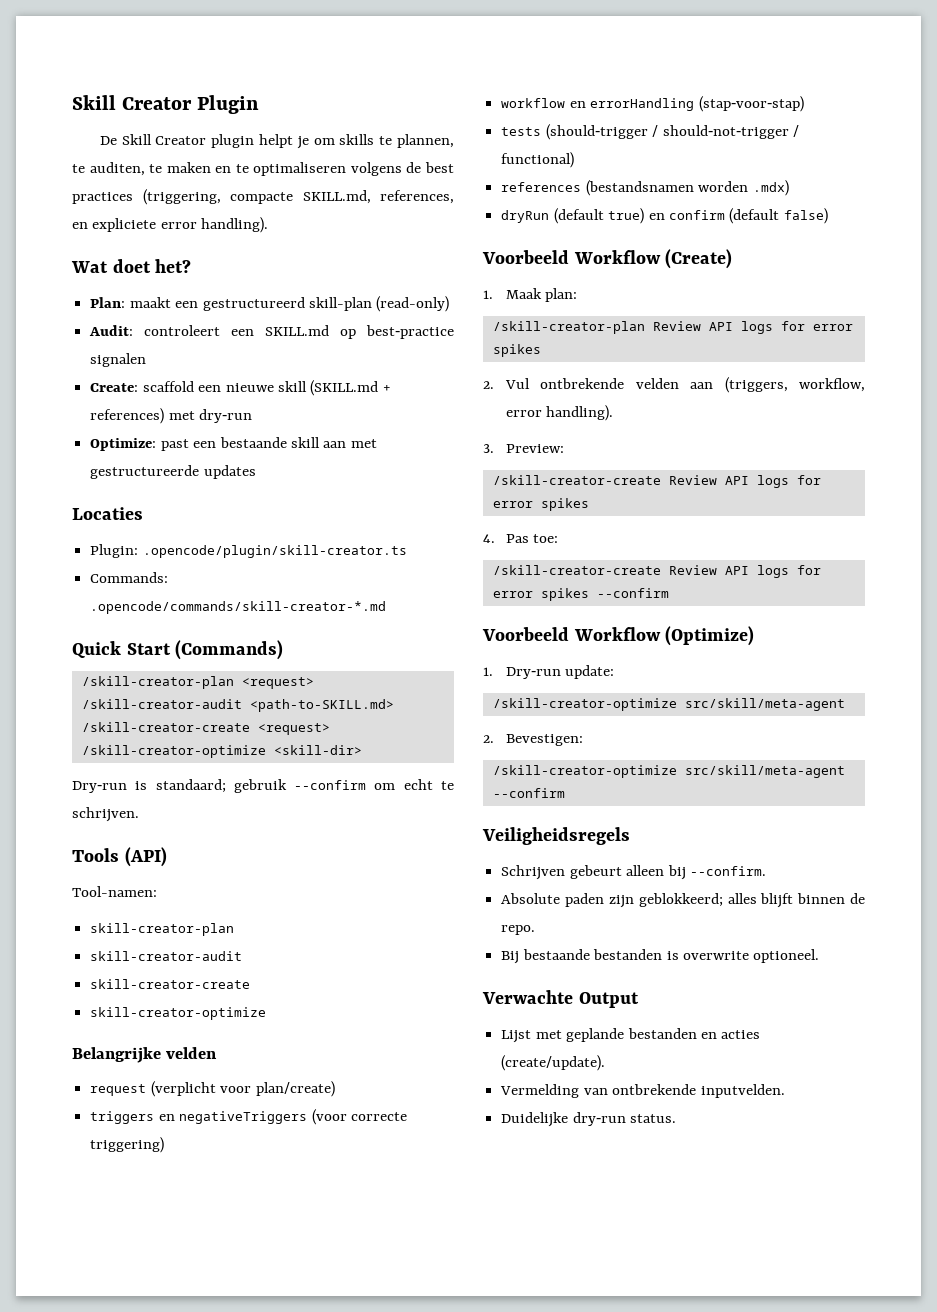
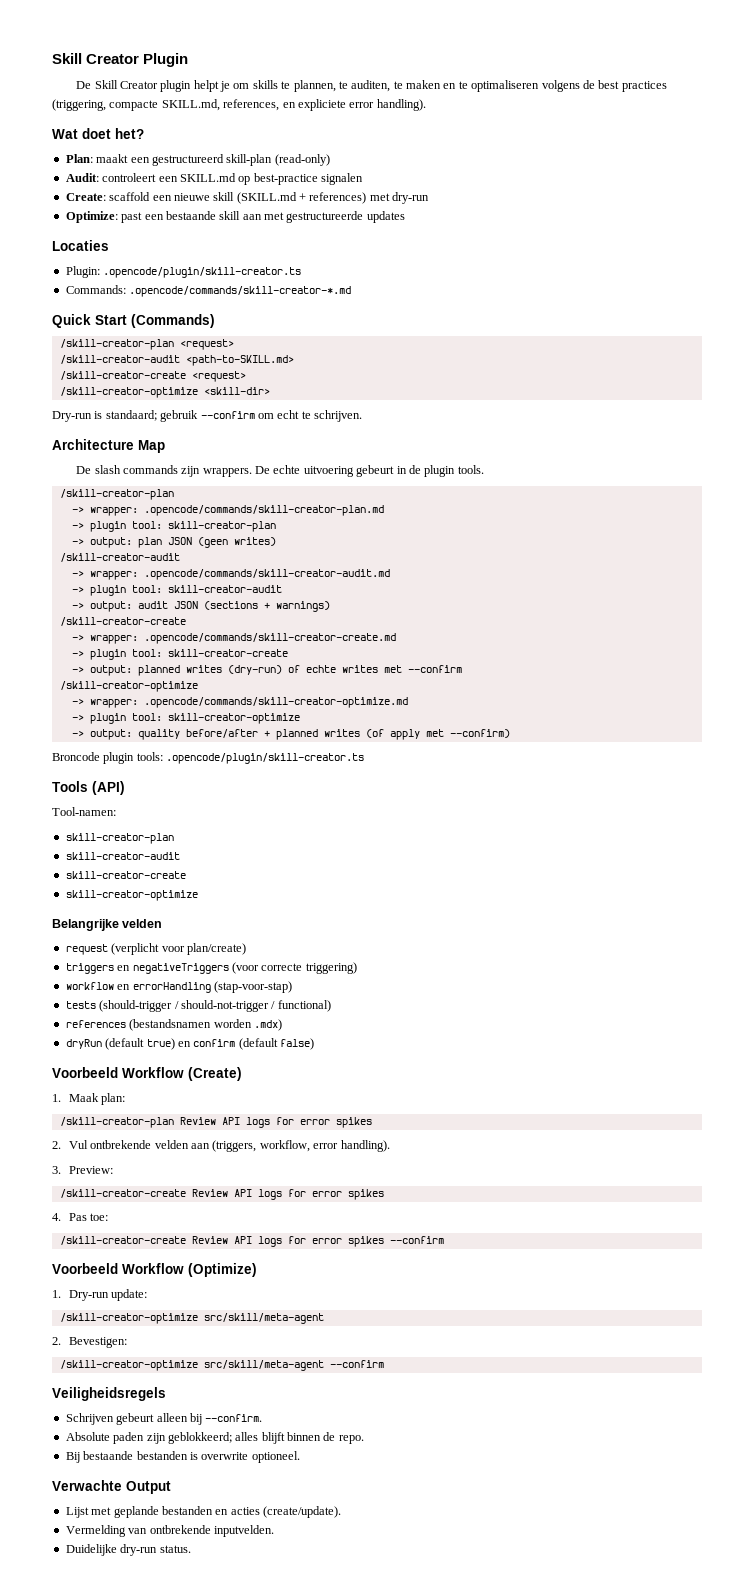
+ Architecture Map
+ De slash commands zijn wrappers. De echte uitvoering gebeurt in de plugin tools.
+ /skill-creator-plan
+ -> wrapper: .opencode/commands/skill-creator-plan.md
+ -> plugin tool: skill-creator-plan
+ -> output: plan JSON (geen writes)
+ /skill-creator-audit
+ -> wrapper: .opencode/commands/skill-creator-audit.md
+ -> plugin tool: skill-creator-audit
+ -> output: audit JSON (sections + warnings)
+ /skill-creator-create
+ -> wrapper: .opencode/commands/skill-creator-create.md
+ -> plugin tool: skill-creator-create
+ -> output: planned writes (dry-run) of echte writes met --confirm
+ /skill-creator-optimize
+ -> wrapper: .opencode/commands/skill-creator-optimize.md
+ -> plugin tool: skill-creator-optimize
+ -> output: quality before/after + planned writes (of apply met --confirm)
+ Broncode plugin tools: .opencode/plugin/skill-creator.ts

